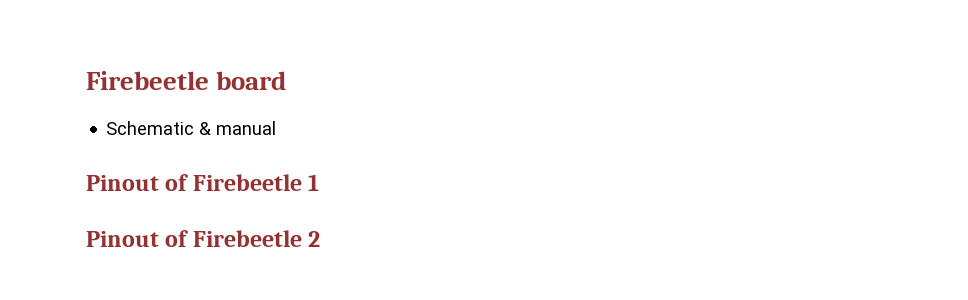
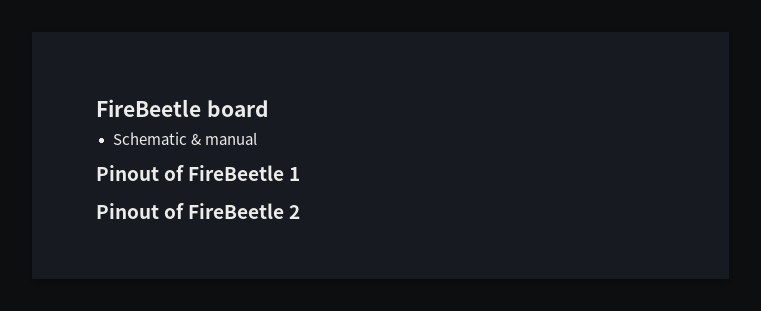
- Firebeetle board
+ FireBeetle board
- Pinout of Firebeetle 1
+ Pinout of FireBeetle 1
- Pinout of Firebeetle 2
+ Pinout of FireBeetle 2

